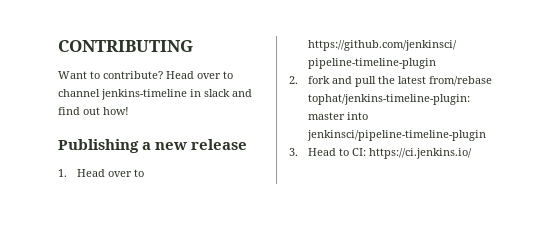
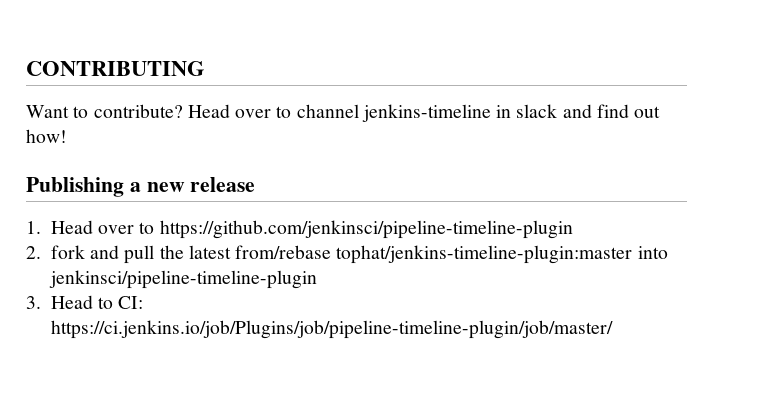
- 3. Head to CI: https://ci.jenkins.io/
+ 3. Head to CI: https://ci.jenkins.io/job/Plugins/job/pipeline-timeline-plugin/job/master/

